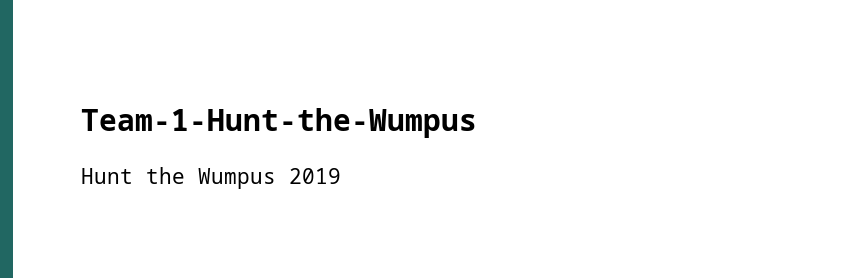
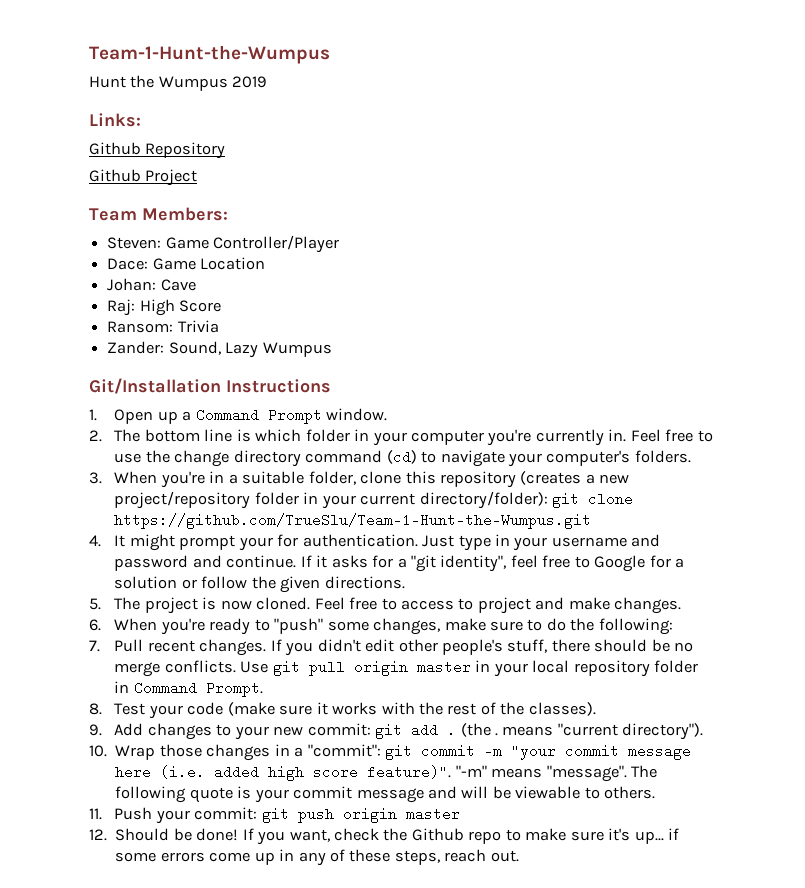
+ Links:
+ Github Repository
+ Github Project
+ Team Members:
+ Steven: Game Controller/Player
+ Dace: Game Location
+ Johan: Cave
+ Raj: High Score
+ Ransom: Trivia
+ Zander: Sound, Lazy Wumpus
+ Git/Installation Instructions
+ 1. Open up a Command Prompt window.
+ 2. The bottom line is which folder in your computer you're currently in. Feel free to use the change directory command (cd) to navigate your computer's folders.
+ 3. When you're in a suitable folder, clone this repository (creates a new project/repository folder in your current directory/folder): git clone https://github.com/TrueSlu/Team-1-Hunt-the-Wumpus.git
+ 4. It might prompt your for authentication. Just type in your username and password and continue. If it asks for a "git identity", feel free to Google for a solution or follow the given directions.
+ 5. The project is now cloned. Feel free to access to project and make changes.
+ 6. When you're ready to "push" some changes, make sure to do the following:
+ 7. Pull recent changes. If you didn't edit other people's stuff, there should be no merge conflicts. Use git pull origin master in your local repository folder in Command Prompt.
+ 8. Test your code (make sure it works with the rest of the classes).
+ 9. Add changes to your new commit: git add . (the . means "current directory").
+ 10. Wrap those changes in a "commit": git commit -m "your commit message here (i.e. added high score feature)". "-m" means "message". The following quote is your commit message and will be viewable to others.
+ 11. Push your commit: git push origin master
+ 12. Should be done! If you want, check the Github repo to make sure it's up... if some errors come up in any of these steps, reach out.

